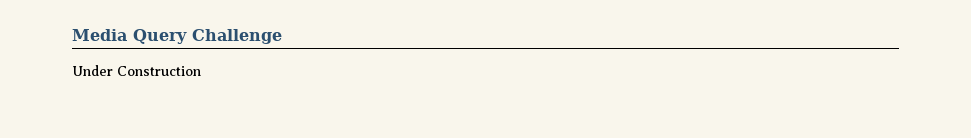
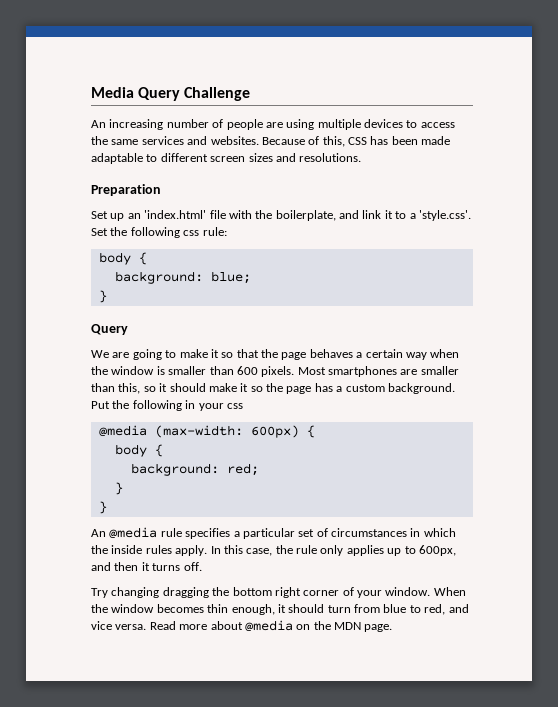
- Under Construction
+ An increasing number of people are using multiple devices to access the same services and websites. Because of this, CSS has been made adaptable to different screen sizes and resolutions.
+ Preparation
+ Set up an 'index.html' file with the boilerplate, and link it to a 'style.css'. Set the following css rule:
+ body {
+ background: blue;
+ }
+ Query
+ We are going to make it so that the page behaves a certain way when the window is smaller than 600 pixels. Most smartphones are smaller than this, so it should make it so the page has a custom background. Put the following in your css
+ @media (max-width: 600px) {
+ body {
+ background: red;
+ }
+ }
+ An @media rule specifies a particular set of circumstances in which the inside rules apply. In this case, the rule only applies up to 600px, and then it turns off.
+ Try changing dragging the bottom right corner of your window. When the window becomes thin enough, it should turn from blue to red, and vice versa. Read more about @media on the MDN page.

